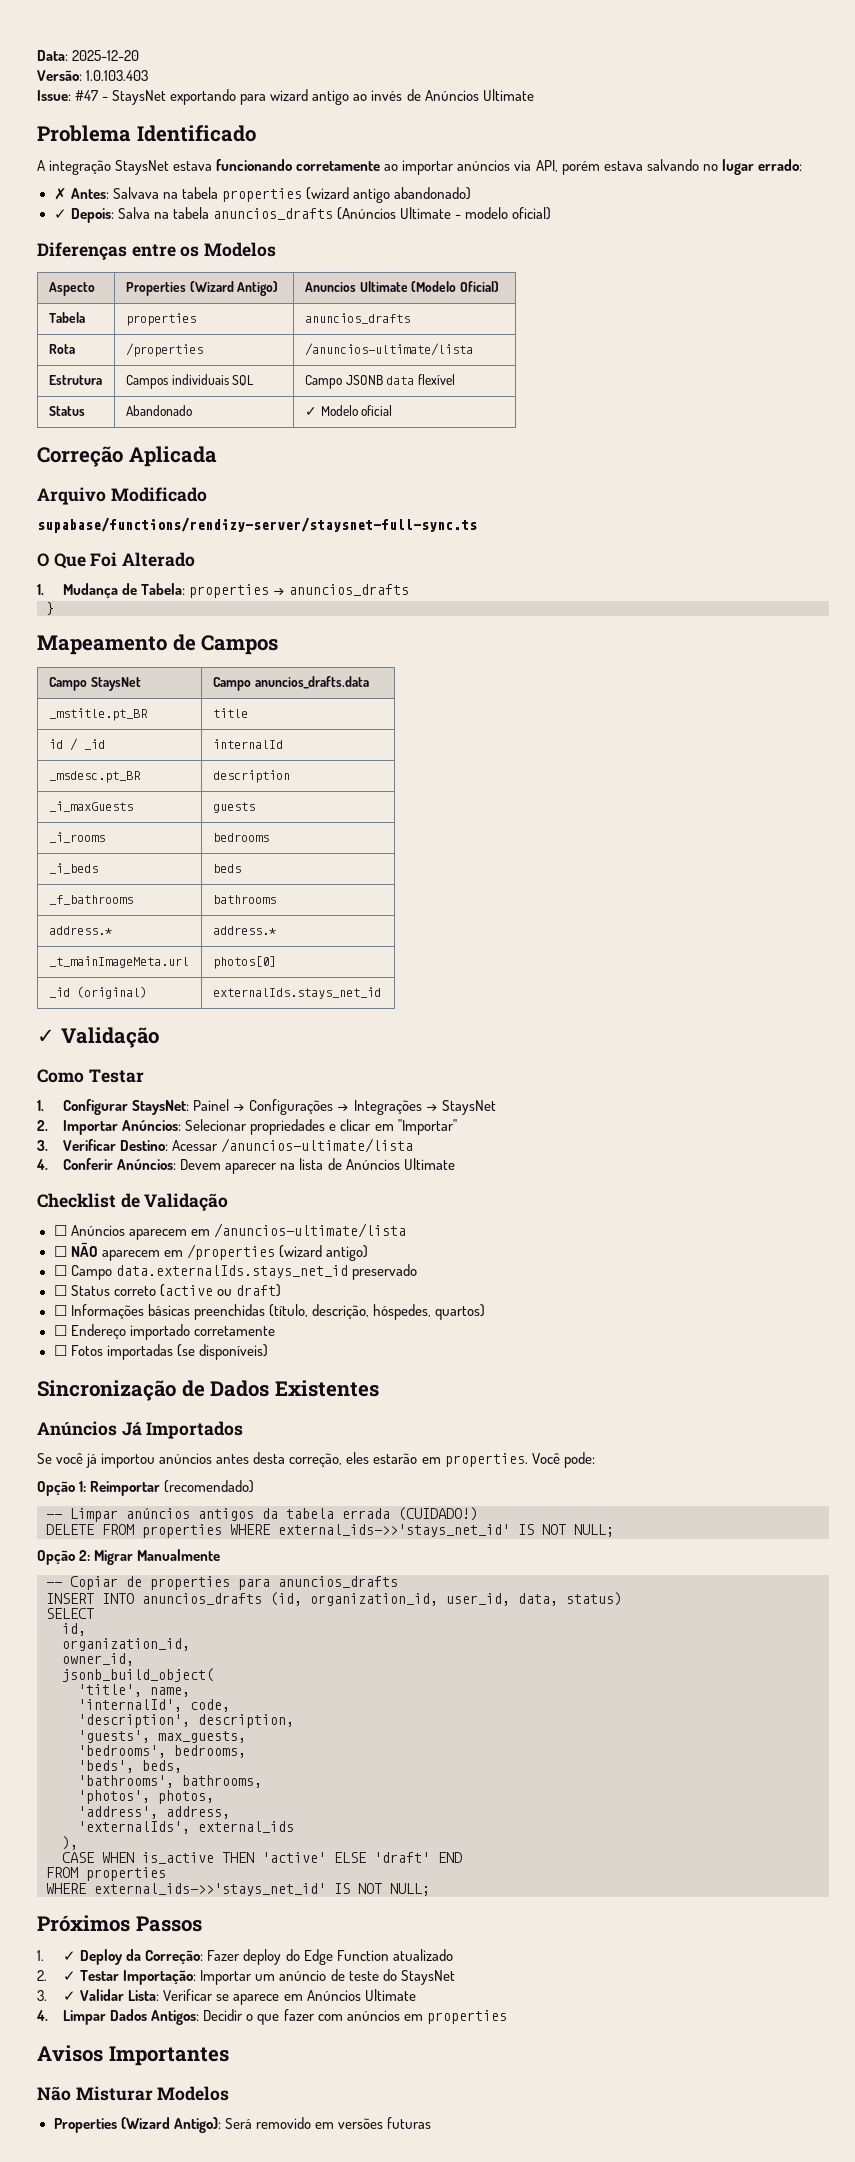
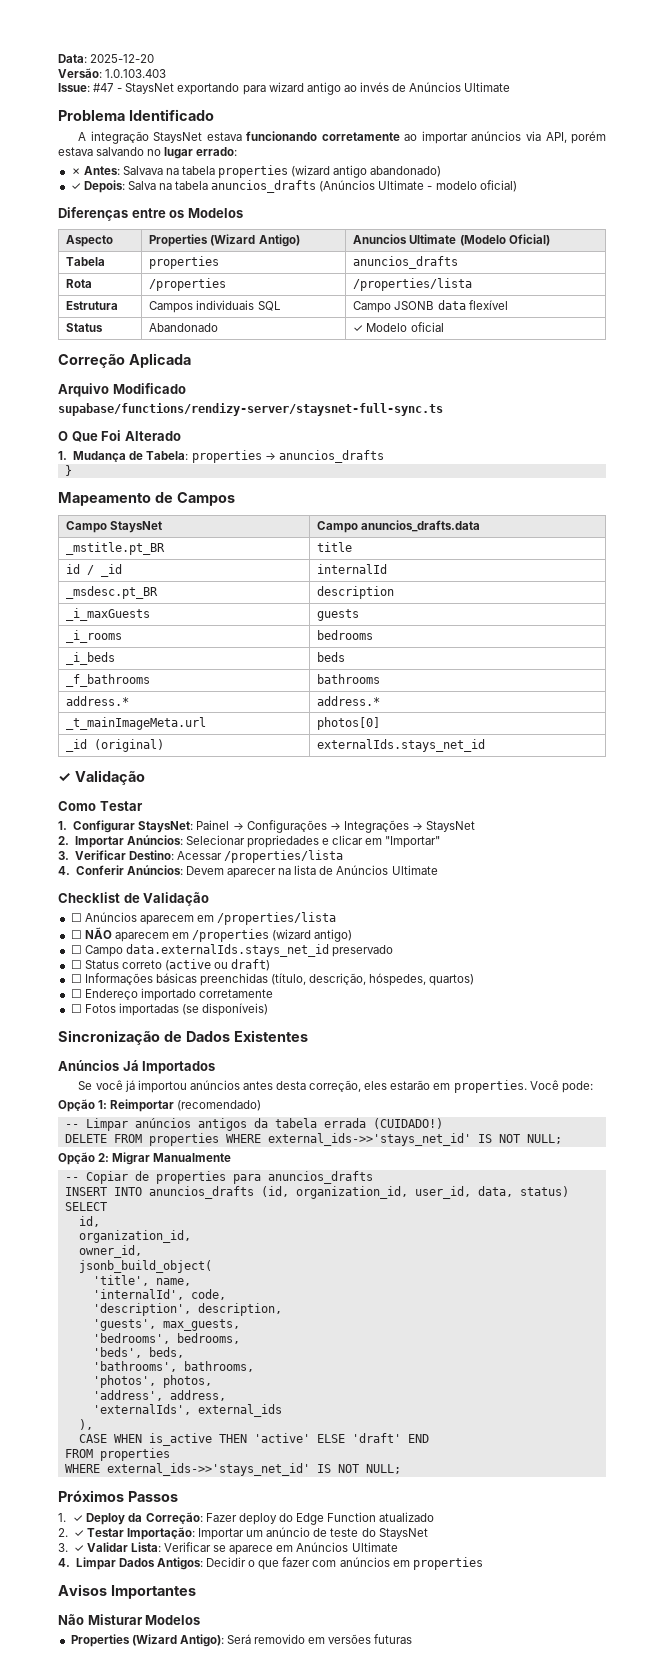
- Rota | /properties | /anuncios-ultimate/lista
+ Rota | /properties | /properties/lista
- 3. Verificar Destino: Acessar /anuncios-ultimate/lista
+ 3. Verificar Destino: Acessar /properties/lista
- ☐ Anúncios aparecem em /anuncios-ultimate/lista
+ ☐ Anúncios aparecem em /properties/lista

